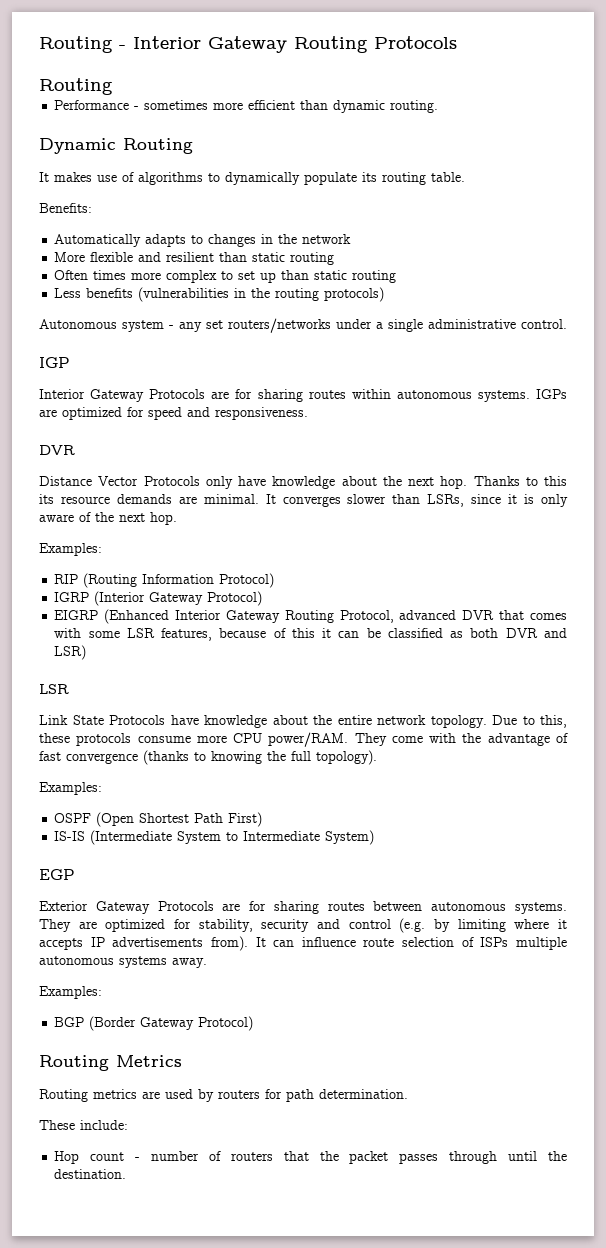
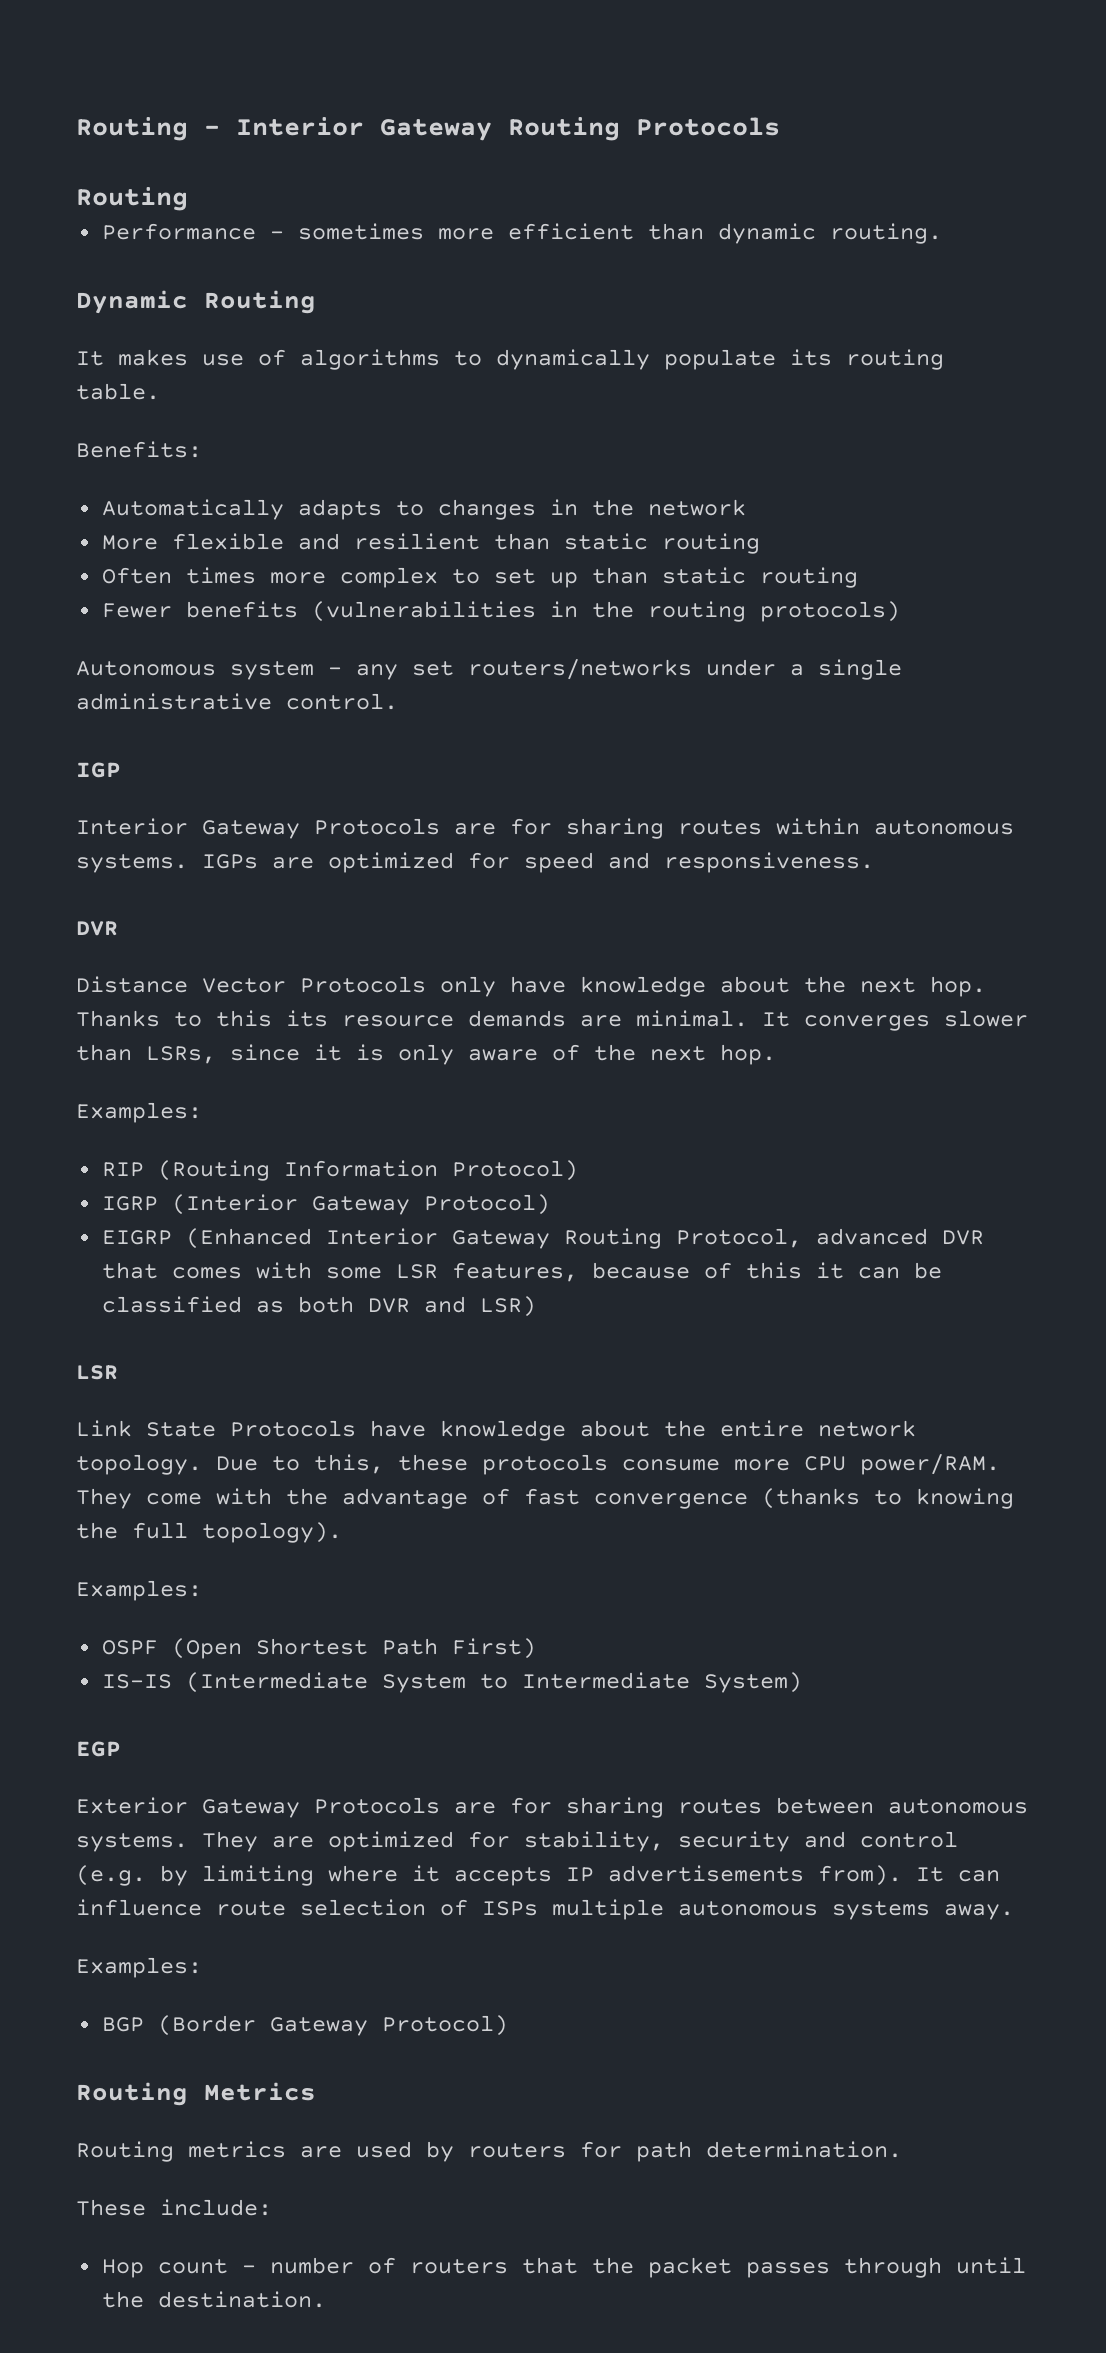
- Less benefits (vulnerabilities in the routing protocols)
+ Fewer benefits (vulnerabilities in the routing protocols)

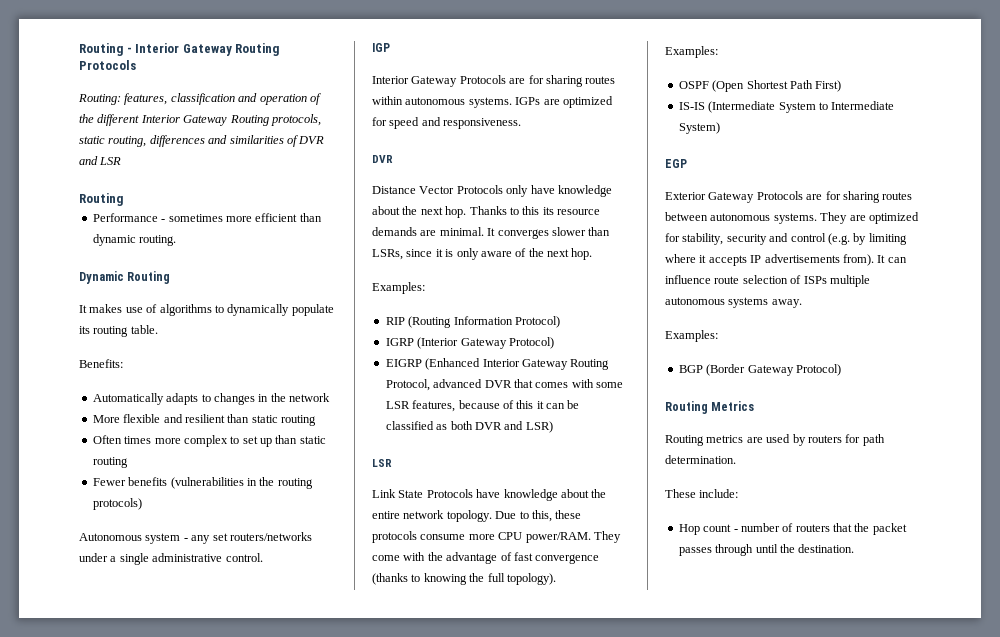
+ Routing: features, classification and operation of the different Interior Gateway Routing protocols, static routing, differences and similarities of DVR and LSR

